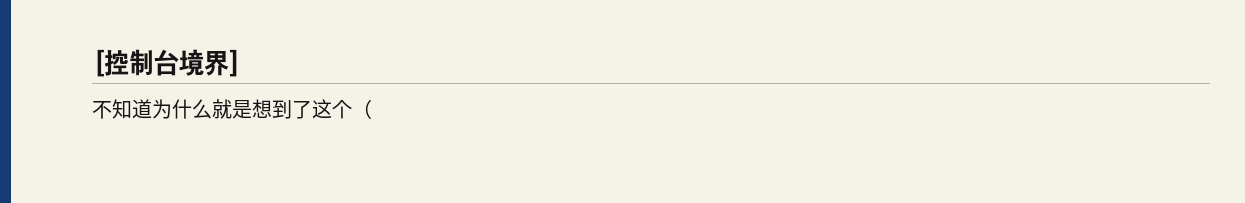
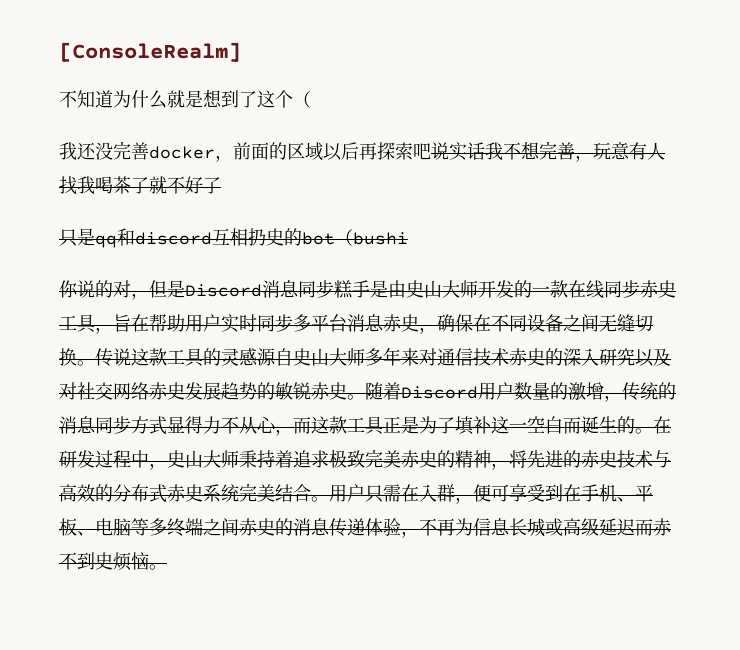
- [控制台境界]
+ [ConsoleRealm]
+ 我还没完善docker，前面的区域以后再探索吧说实话我不想完善，玩意有人找我喝茶了就不好了
+ 只是qq和discord互相扔史的bot（bushi
+ 你说的对，但是Discord消息同步糕手是由史山大师开发的一款在线同步赤史工具，旨在帮助用户实时同步多平台消息赤史，确保在不同设备之间无缝切换。传说这款工具的灵感源自史山大师多年来对通信技术赤史的深入研究以及对社交网络赤史发展趋势的敏锐赤史。随着Discord用户数量的激增，传统的消息同步方式显得力不从心，而这款工具正是为了填补这一空白而诞生的。在研发过程中，史山大师秉持着追求极致完美赤史的精神，将先进的赤史技术与高效的分布式赤史系统完美结合。用户只需在入群，便可享受到在手机、平板、电脑等多终端之间赤史的消息传递体验，不再为信息长城或高级延迟而赤不到史烦恼。

